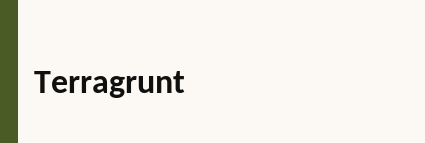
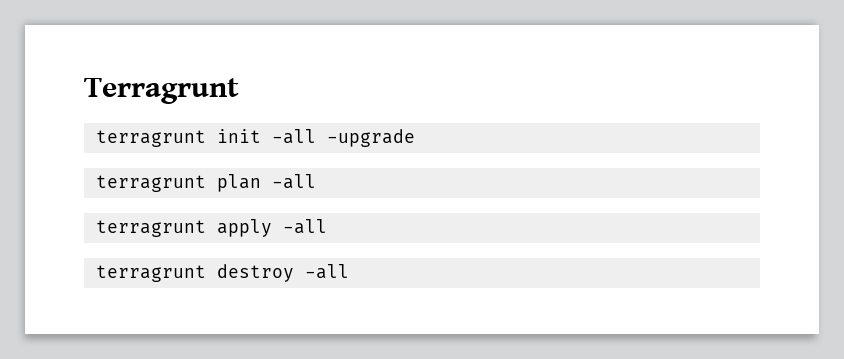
+ terragrunt init -all -upgrade
+ terragrunt plan -all
+ terragrunt apply -all
+ terragrunt destroy -all

